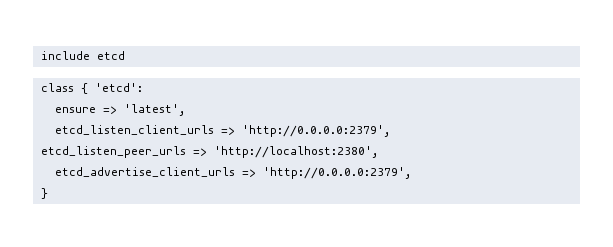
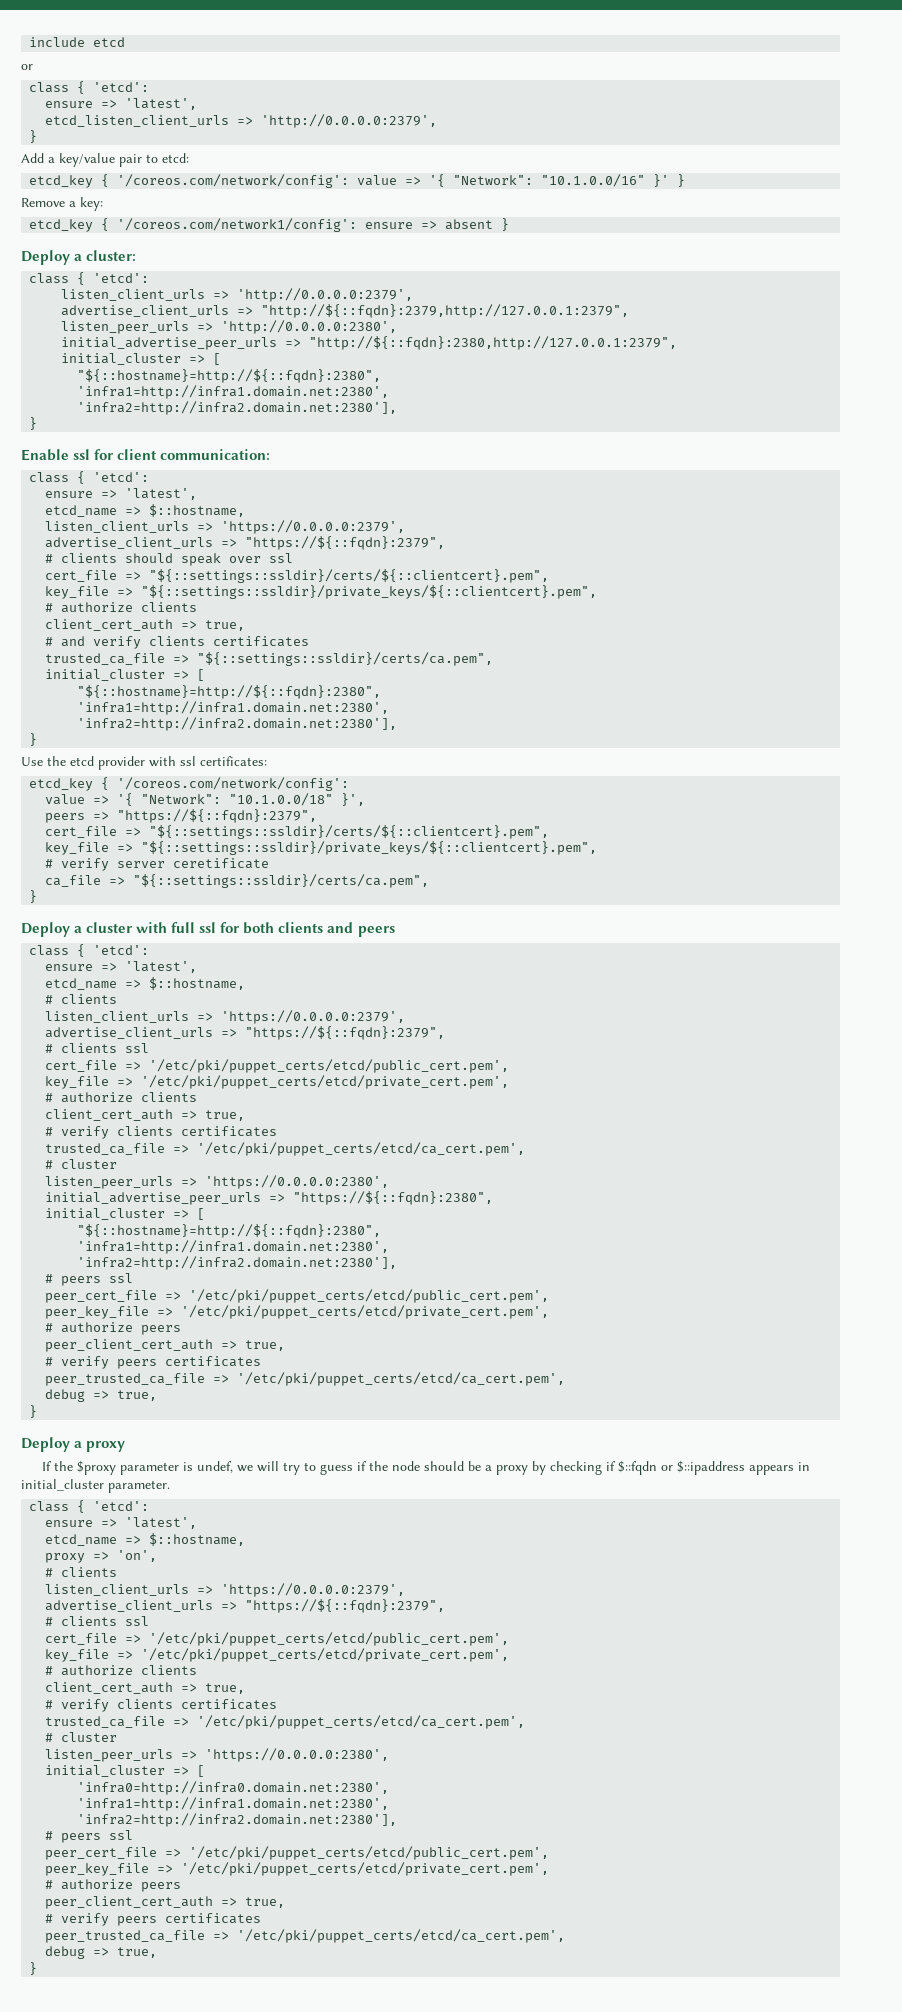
  include etcd
+ or
  etcd_listen_client_urls => 'http://0.0.0.0:2379',
- etcd_listen_peer_urls => 'http://localhost:2380',
- etcd_advertise_client_urls => 'http://0.0.0.0:2379',
+ }
+ Add a key/value pair to etcd:
+ etcd_key { '/coreos.com/network/config': value => '{ "Network": "10.1.0.0/16" }' }
+ Remove a key:
+ etcd_key { '/coreos.com/network1/config': ensure => absent }
+ Deploy a cluster:
+ class { 'etcd':
+ listen_client_urls => 'http://0.0.0.0:2379',
+ advertise_client_urls => "http://${::fqdn}:2379,http://127.0.0.1:2379",
+ listen_peer_urls => 'http://0.0.0.0:2380',
+ initial_advertise_peer_urls => "http://${::fqdn}:2380,http://127.0.0.1:2379",
+ initial_cluster => [
+ "${::hostname}=http://${::fqdn}:2380",
+ 'infra1=http://infra1.domain.net:2380',
+ 'infra2=http://infra2.domain.net:2380'],
+ }
+ Enable ssl for client communication:
+ class { 'etcd':
+ ensure => 'latest',
+ etcd_name => $::hostname,
+ listen_client_urls => 'https://0.0.0.0:2379',
+ advertise_client_urls => "https://${::fqdn}:2379",
+ # clients should speak over ssl
+ cert_file => "${::settings::ssldir}/certs/${::clientcert}.pem",
+ key_file => "${::settings::ssldir}/private_keys/${::clientcert}.pem",
+ # authorize clients
+ client_cert_auth => true,
+ # and verify clients certificates
+ trusted_ca_file => "${::settings::ssldir}/certs/ca.pem",
+ initial_cluster => [
+ "${::hostname}=http://${::fqdn}:2380",
+ 'infra1=http://infra1.domain.net:2380',
+ 'infra2=http://infra2.domain.net:2380'],
+ }
+ Use the etcd provider with ssl certificates:
+ etcd_key { '/coreos.com/network/config':
+ value => '{ "Network": "10.1.0.0/18" }',
+ peers => "https://${::fqdn}:2379",
+ cert_file => "${::settings::ssldir}/certs/${::clientcert}.pem",
+ key_file => "${::settings::ssldir}/private_keys/${::clientcert}.pem",
+ # verify server ceretificate
+ ca_file => "${::settings::ssldir}/certs/ca.pem",
+ }
+ Deploy a cluster with full ssl for both clients and peers
+ class { 'etcd':
+ ensure => 'latest',
+ etcd_name => $::hostname,
+ # clients
+ listen_client_urls => 'https://0.0.0.0:2379',
+ advertise_client_urls => "https://${::fqdn}:2379",
+ # clients ssl
+ cert_file => '/etc/pki/puppet_certs/etcd/public_cert.pem',
+ key_file => '/etc/pki/puppet_certs/etcd/private_cert.pem',
+ # authorize clients
+ client_cert_auth => true,
+ # verify clients certificates
+ trusted_ca_file => '/etc/pki/puppet_certs/etcd/ca_cert.pem',
+ # cluster
+ listen_peer_urls => 'https://0.0.0.0:2380',
+ initial_advertise_peer_urls => "https://${::fqdn}:2380",
+ initial_cluster => [
+ "${::hostname}=http://${::fqdn}:2380",
+ 'infra1=http://infra1.domain.net:2380',
+ 'infra2=http://infra2.domain.net:2380'],
+ # peers ssl
+ peer_cert_file => '/etc/pki/puppet_certs/etcd/public_cert.pem',
+ peer_key_file => '/etc/pki/puppet_certs/etcd/private_cert.pem',
+ # authorize peers
+ peer_client_cert_auth => true,
+ # verify peers certificates
+ peer_trusted_ca_file => '/etc/pki/puppet_certs/etcd/ca_cert.pem',
+ debug => true,
+ }
+ Deploy a proxy
+ If the $proxy parameter is undef, we will try to guess if the node should be a proxy by checking if $::fqdn or $::ipaddress appears in initial_cluster parameter.
+ class { 'etcd':
+ ensure => 'latest',
+ etcd_name => $::hostname,
+ proxy => 'on',
+ # clients
+ listen_client_urls => 'https://0.0.0.0:2379',
+ advertise_client_urls => "https://${::fqdn}:2379",
+ # clients ssl
+ cert_file => '/etc/pki/puppet_certs/etcd/public_cert.pem',
+ key_file => '/etc/pki/puppet_certs/etcd/private_cert.pem',
+ # authorize clients
+ client_cert_auth => true,
+ # verify clients certificates
+ trusted_ca_file => '/etc/pki/puppet_certs/etcd/ca_cert.pem',
+ # cluster
+ listen_peer_urls => 'https://0.0.0.0:2380',
+ initial_cluster => [
+ 'infra0=http://infra0.domain.net:2380',
+ 'infra1=http://infra1.domain.net:2380',
+ 'infra2=http://infra2.domain.net:2380'],
+ # peers ssl
+ peer_cert_file => '/etc/pki/puppet_certs/etcd/public_cert.pem',
+ peer_key_file => '/etc/pki/puppet_certs/etcd/private_cert.pem',
+ # authorize peers
+ peer_client_cert_auth => true,
+ # verify peers certificates
+ peer_trusted_ca_file => '/etc/pki/puppet_certs/etcd/ca_cert.pem',
+ debug => true,

